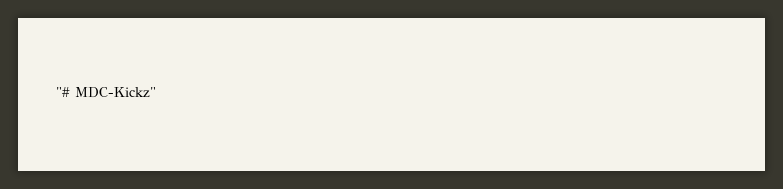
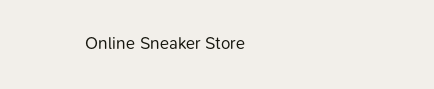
- "# MDC-Kickz"
+ Online Sneaker Store

